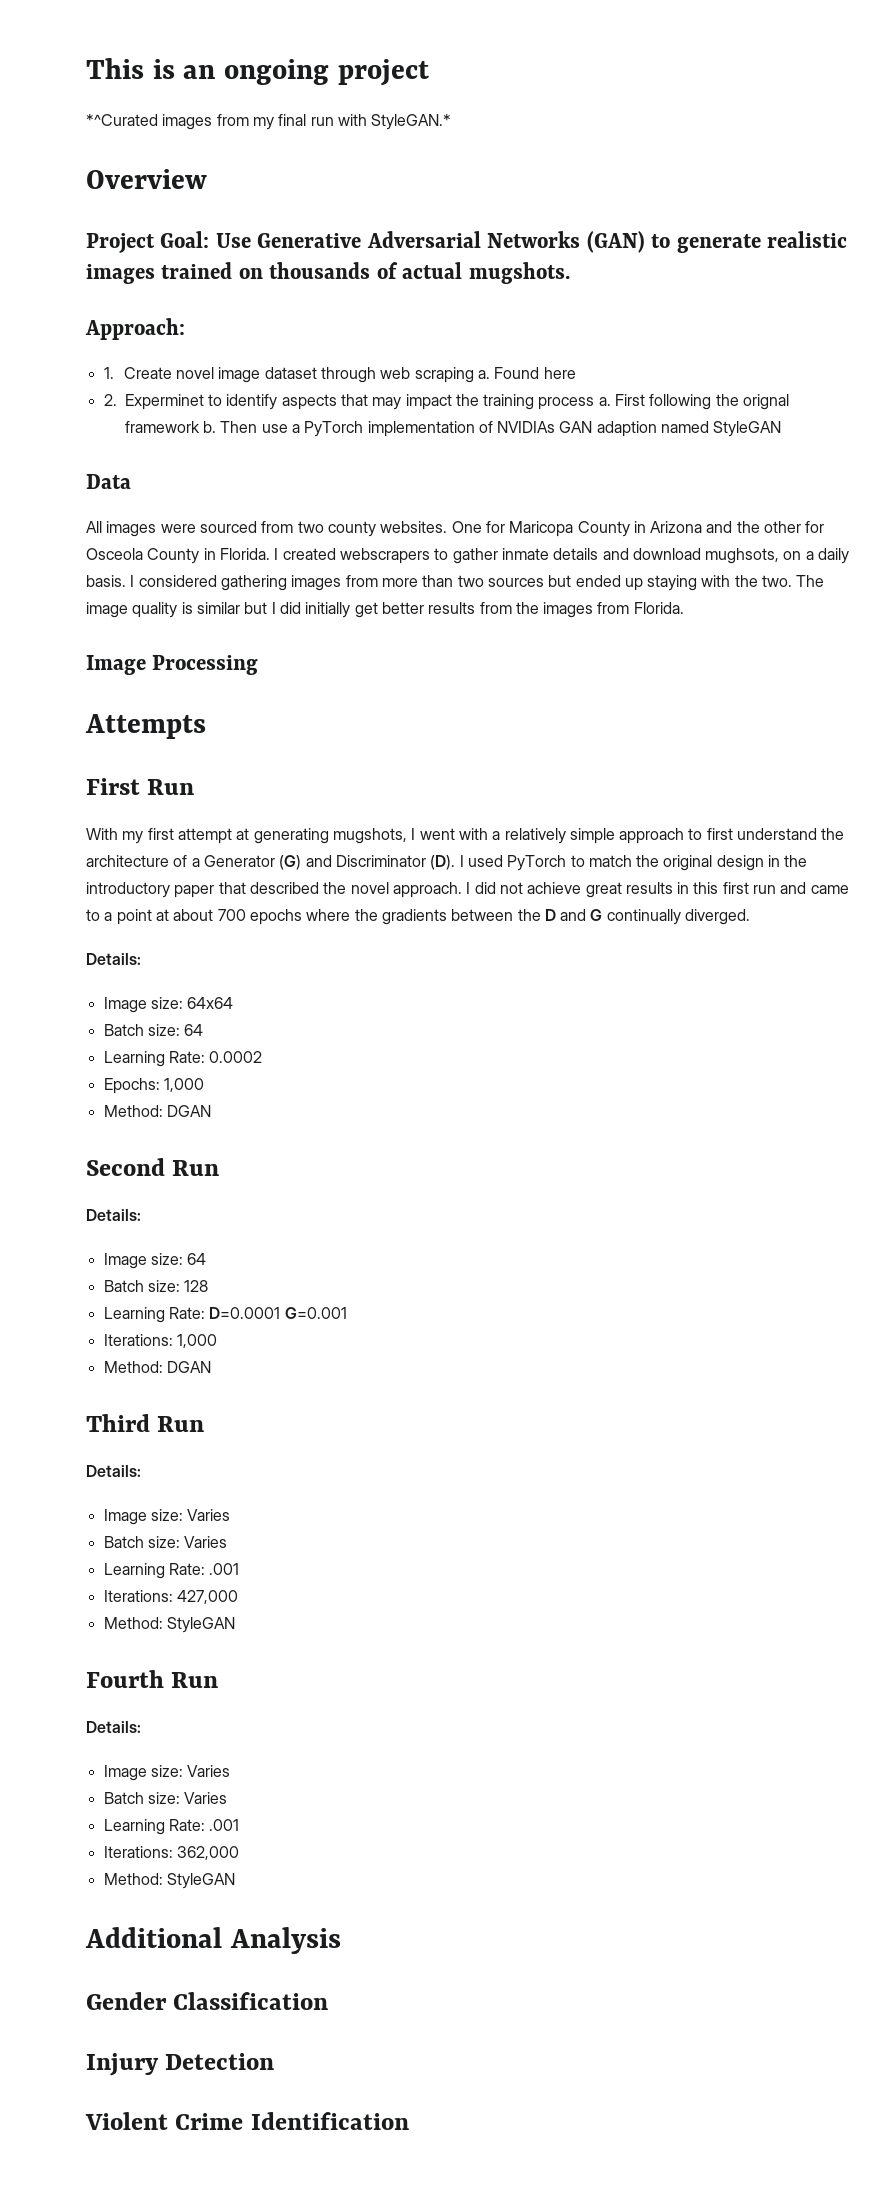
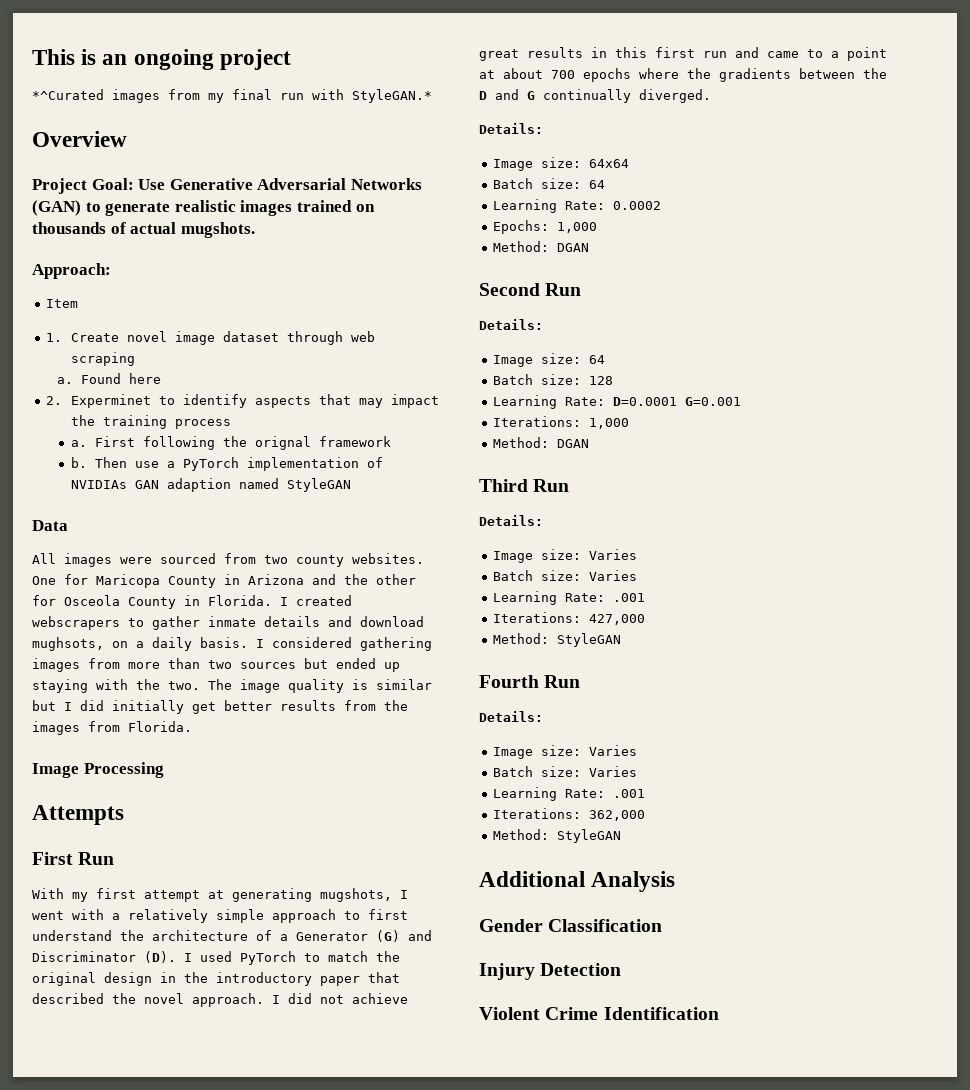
+ Item
- 1. Create novel image dataset through web scraping a.
+ 1. Create novel image dataset through web scraping
+ a.
- 2. Experminet to identify aspects that may impact the training process a.
+ 2. Experminet to identify aspects that may impact the training process
+ a.
- First following the orignal framework b.
+ First following the orignal framework
+ b.

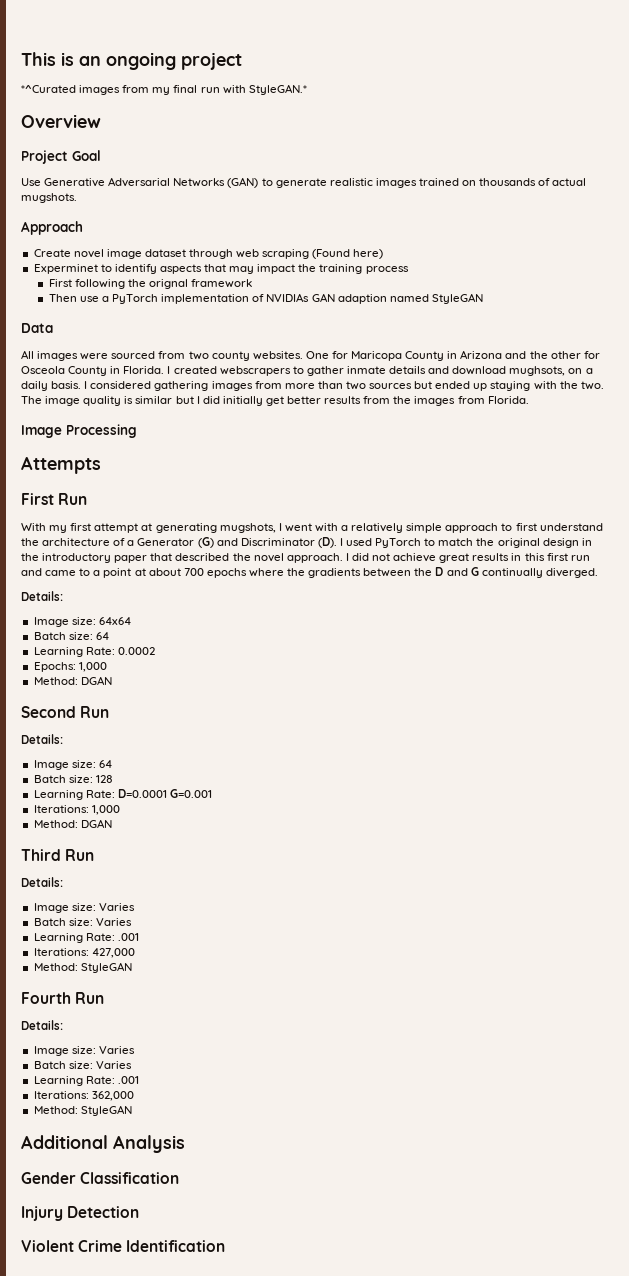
- Project Goal: Use Generative Adversarial Networks (GAN) to generate realistic images trained on thousands of actual mugshots.
+ Project Goal
+ Use Generative Adversarial Networks (GAN) to generate realistic images trained on thousands of actual mugshots.
- Approach:
- Item
- 1. Create novel image dataset through web scraping
- a. Found here
- 2. Experminet to identify aspects that may impact the training process
- a. First following the orignal framework
+ Approach
+ Create novel image dataset through web scraping (Found here)
+ Experminet to identify aspects that may impact the training process
+ First following the orignal framework
- b.

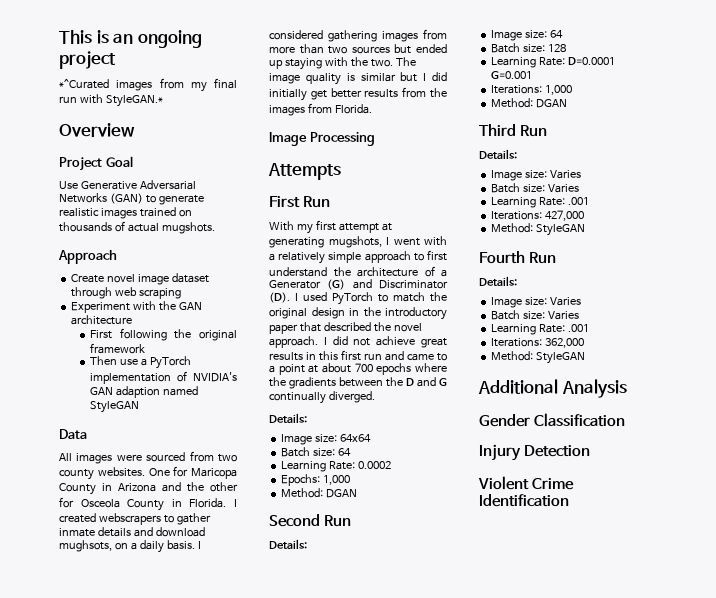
- Create novel image dataset through web scraping (Found here)
- Experminet to identify aspects that may impact the training process
+ Create novel image dataset through web scraping
+ Experiment with the GAN architecture
- First following the orignal framework
+ First following the original framework
- Then use a PyTorch implementation of NVIDIAs GAN adaption named StyleGAN
+ Then use a PyTorch implementation of NVIDIA's GAN adaption named StyleGAN

